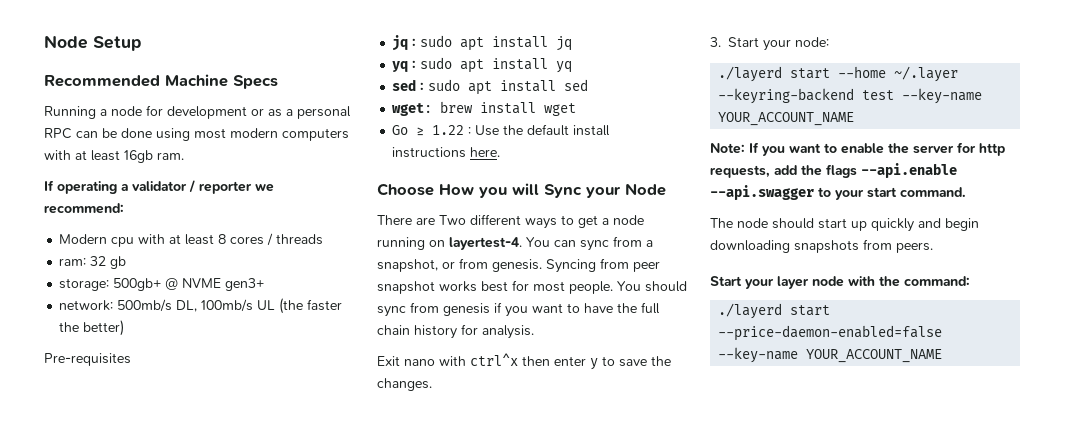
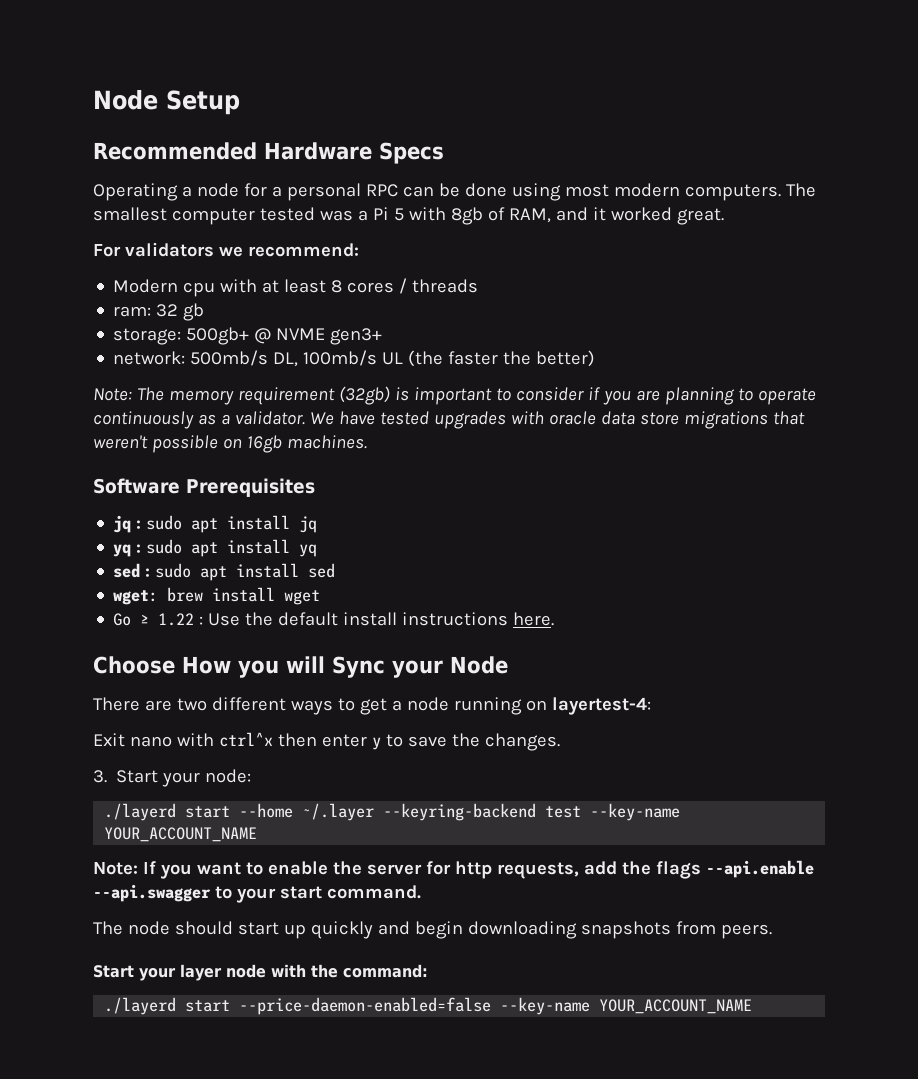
- Recommended Machine Specs
+ Recommended Hardware Specs
- Running a node for development or as a personal RPC can be done using most modern computers with at least 16gb ram.
- If operating a validator / reporter we recommend:
+ Operating a node for a personal RPC can be done using most modern computers. The smallest computer tested was a Pi 5 with 8gb of RAM, and it worked great.
+ For validators we recommend:
- Pre-requisites
+ Note: The memory requirement (32gb) is important to consider if you are planning to operate continuously as a validator. We have tested upgrades with oracle data store migrations that weren't possible on 16gb machines.
+ Software Prerequisites
- There are Two different ways to get a node running on layertest-4. You can sync from a snapshot, or from genesis. Syncing from peer snapshot works best for most people. You should sync from genesis if you want to have the full chain history for analysis.
+ There are two different ways to get a node running on layertest-4:

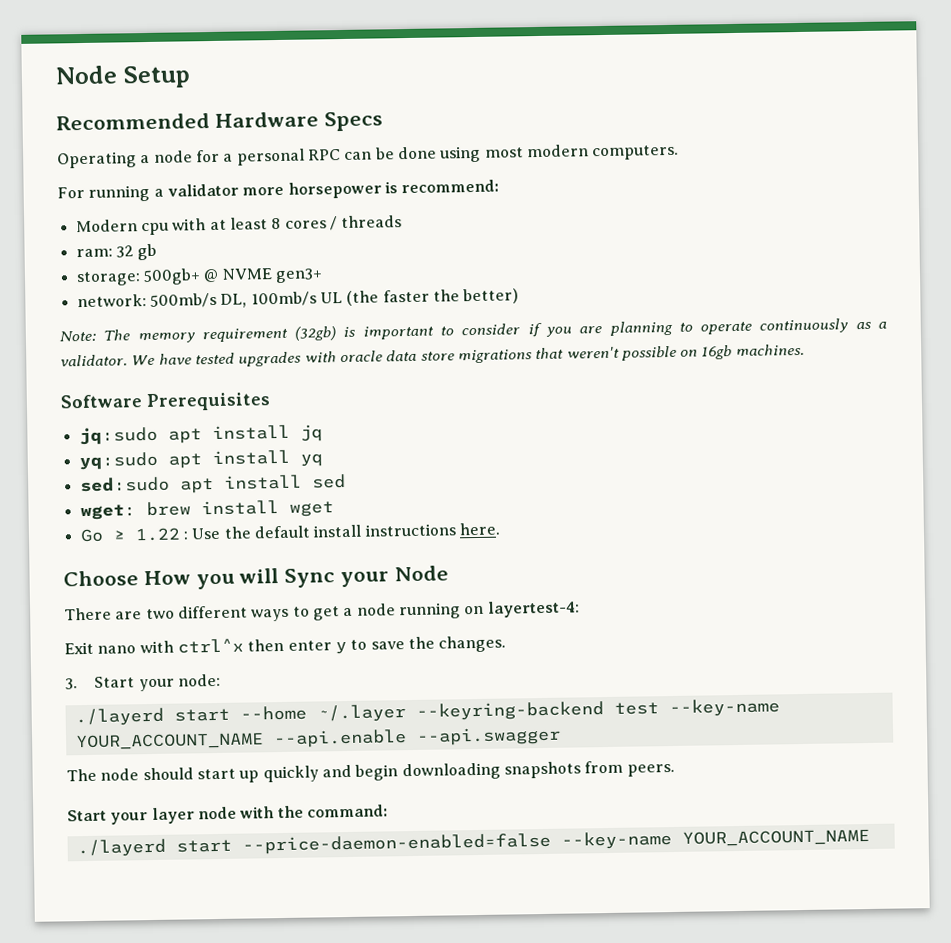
- Operating a node for a personal RPC can be done using most modern computers. The smallest computer tested was a Pi 5 with 8gb of RAM, and it worked great.
- For validators we recommend:
+ Operating a node for a personal RPC can be done using most modern computers.
+ For running a validator more horsepower is recommend:
- ./layerd start --home ~/.layer --keyring-backend test --key-name YOUR_ACCOUNT_NAME
- Note: If you want to enable the server for http requests, add the flags --api.enable --api.swagger to your start command.
+ ./layerd start --home ~/.layer --keyring-backend test --key-name YOUR_ACCOUNT_NAME --api.enable --api.swagger

